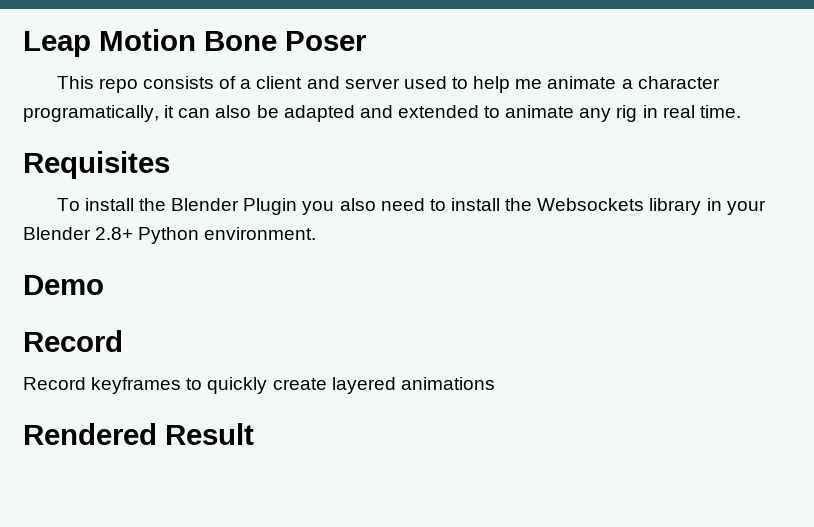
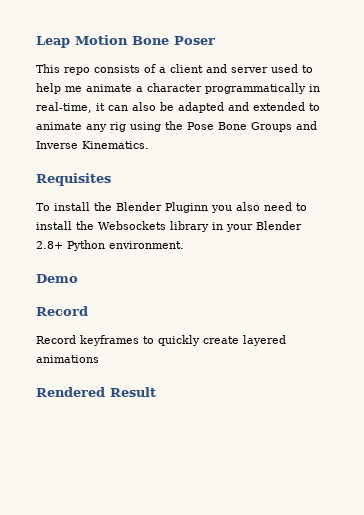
- This repo consists of a client and server used to help me animate a character programatically, it can also be adapted and extended to animate any rig in real time.
+ This repo consists of a client and server used to help me animate a character programmatically in real-time, it can also be adapted and extended to animate any rig using the Pose Bone Groups and Inverse Kinematics.
- To install the Blender Plugin you also need to install the Websockets library in your Blender 2.8+ Python environment.
+ To install the Blender Pluginn you also need to install the Websockets library in your Blender 2.8+ Python environment.

